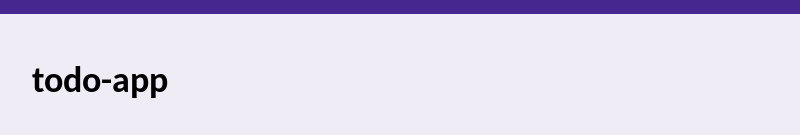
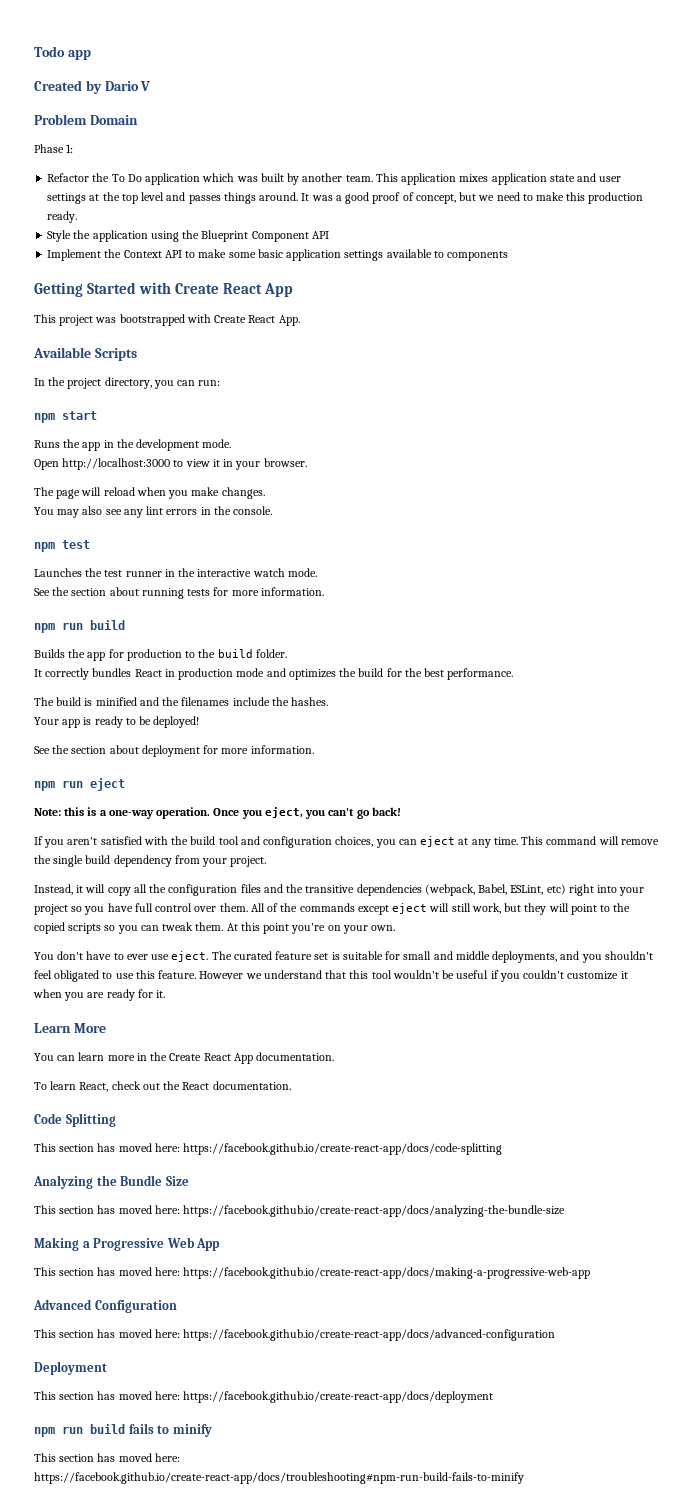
- todo-app
+ Todo app
+ Created by Dario V
+ Problem Domain
+ Phase 1:
+ Refactor the To Do application which was built by another team. This application mixes application state and user settings at the top level and passes things around. It was a good proof of concept, but we need to make this production ready.
+ Style the application using the Blueprint Component API
+ Implement the Context API to make some basic application settings available to components
+ Getting Started with Create React App
+ This project was bootstrapped with Create React App.
+ Available Scripts
+ In the project directory, you can run:
+ npm start
+ Runs the app in the development mode.
+ Open http://localhost:3000 to view it in your browser.
+ The page will reload when you make changes.
+ You may also see any lint errors in the console.
+ npm test
+ Launches the test runner in the interactive watch mode.
+ See the section about running tests for more information.
+ npm run build
+ Builds the app for production to the build folder.
+ It correctly bundles React in production mode and optimizes the build for the best performance.
+ The build is minified and the filenames include the hashes.
+ Your app is ready to be deployed!
+ See the section about deployment for more information.
+ npm run eject
+ Note: this is a one-way operation. Once you eject, you can't go back!
+ If you aren't satisfied with the build tool and configuration choices, you can eject at any time. This command will remove the single build dependency from your project.
+ Instead, it will copy all the configuration files and the transitive dependencies (webpack, Babel, ESLint, etc) right into your project so you have full control over them. All of the commands except eject will still work, but they will point to the copied scripts so you can tweak them. At this point you're on your own.
+ You don't have to ever use eject. The curated feature set is suitable for small and middle deployments, and you shouldn't feel obligated to use this feature. However we understand that this tool wouldn't be useful if you couldn't customize it when you are ready for it.
+ Learn More
+ You can learn more in the Create React App documentation.
+ To learn React, check out the React documentation.
+ Code Splitting
+ This section has moved here: https://facebook.github.io/create-react-app/docs/code-splitting
+ Analyzing the Bundle Size
+ This section has moved here: https://facebook.github.io/create-react-app/docs/analyzing-the-bundle-size
+ Making a Progressive Web App
+ This section has moved here: https://facebook.github.io/create-react-app/docs/making-a-progressive-web-app
+ Advanced Configuration
+ This section has moved here: https://facebook.github.io/create-react-app/docs/advanced-configuration
+ Deployment
+ This section has moved here: https://facebook.github.io/create-react-app/docs/deployment
+ npm run build fails to minify
+ This section has moved here: https://facebook.github.io/create-react-app/docs/troubleshooting#npm-run-build-fails-to-minify

